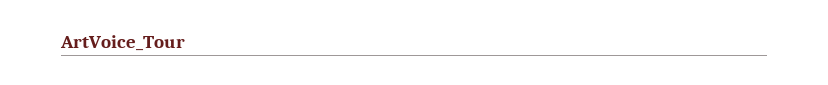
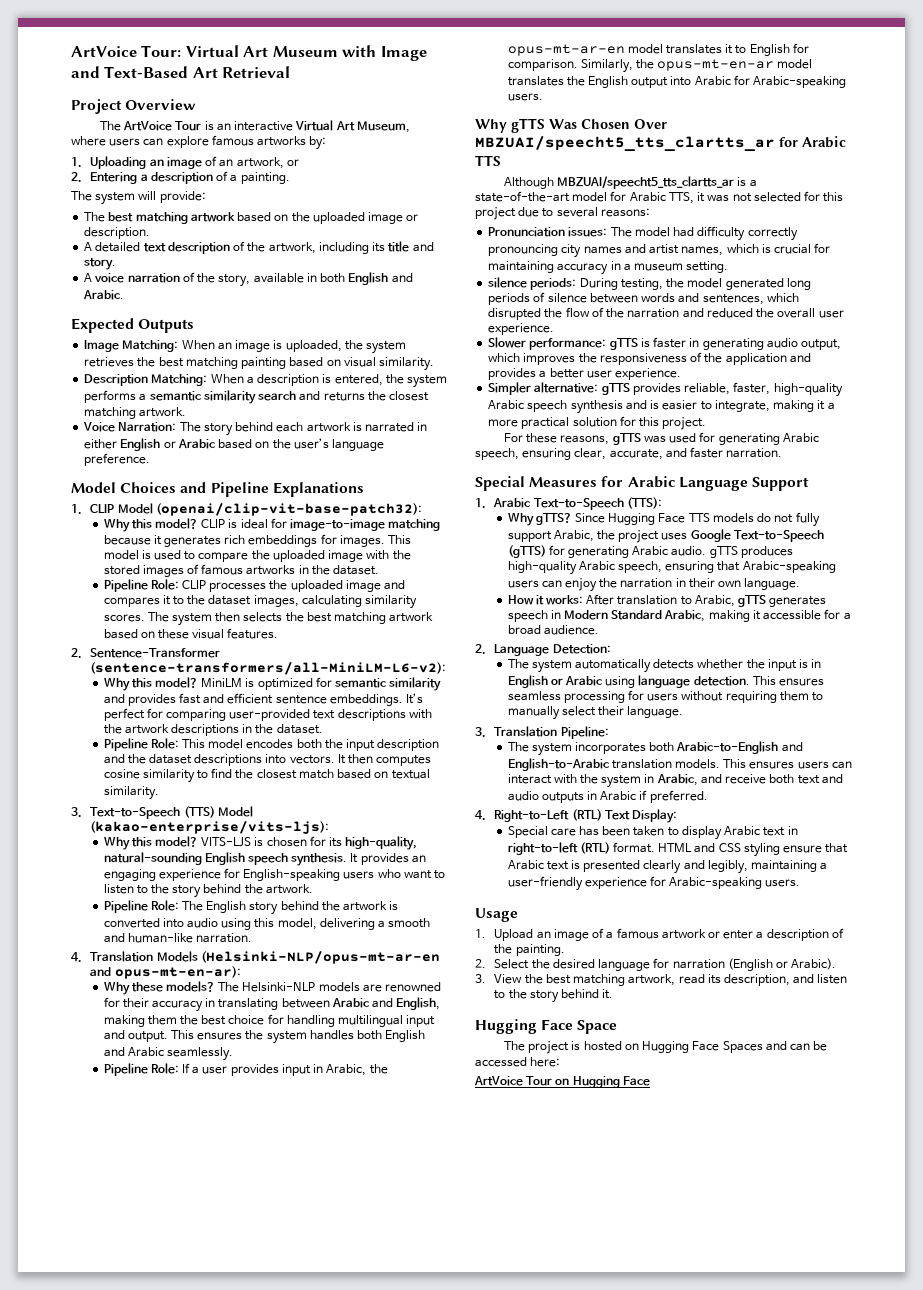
- ArtVoice_Tour
+ ArtVoice Tour: Virtual Art Museum with Image and Text-Based Art Retrieval
+ Project Overview
+ The ArtVoice Tour is an interactive Virtual Art Museum, where users can explore famous artworks by:
+ 1. Uploading an image of an artwork, or
+ 2. Entering a description of a painting.
+ The system will provide:
+ The best matching artwork based on the uploaded image or description.
+ A detailed text description of the artwork, including its title and story.
+ A voice narration of the story, available in both English and Arabic.
+ Expected Outputs
+ Image Matching: When an image is uploaded, the system retrieves the best matching painting based on visual similarity.
+ Description Matching: When a description is entered, the system performs a semantic similarity search and returns the closest matching artwork.
+ Voice Narration: The story behind each artwork is narrated in either English or Arabic based on the user’s language preference.
+ Model Choices and Pipeline Explanations
+ 1. CLIP Model (openai/clip-vit-base-patch32):
+ Why this model? CLIP is ideal for image-to-image matching because it generates rich embeddings for images. This model is used to compare the uploaded image with the stored images of famous artworks in the dataset.
+ Pipeline Role: CLIP processes the uploaded image and compares it to the dataset images, calculating similarity scores. The system then selects the best matching artwork based on these visual features.
+ 2. Sentence-Transformer (sentence-transformers/all-MiniLM-L6-v2):
+ Why this model? MiniLM is optimized for semantic similarity and provides fast and efficient sentence embeddings. It’s perfect for comparing user-provided text descriptions with the artwork descriptions in the dataset.
+ Pipeline Role: This model encodes both the input description and the dataset descriptions into vectors. It then computes cosine similarity to find the closest match based on textual similarity.
+ 3. Text-to-Speech (TTS) Model (kakao-enterprise/vits-ljs):
+ Why this model? VITS-LJS is chosen for its high-quality, natural-sounding English speech synthesis. It provides an engaging experience for English-speaking users who want to listen to the story behind the artwork.
+ Pipeline Role: The English story behind the artwork is converted into audio using this model, delivering a smooth and human-like narration.
+ 4. Translation Models (Helsinki-NLP/opus-mt-ar-en and opus-mt-en-ar):
+ Why these models? The Helsinki-NLP models are renowned for their accuracy in translating between Arabic and English, making them the best choice for handling multilingual input and output. This ensures the system handles both English and Arabic seamlessly.
+ Pipeline Role: If a user provides input in Arabic, the opus-mt-ar-en model translates it to English for comparison. Similarly, the opus-mt-en-ar model translates the English output into Arabic for Arabic-speaking users.
+ Why gTTS Was Chosen Over MBZUAI/speecht5_tts_clartts_ar for Arabic TTS
+ Although MBZUAI/speecht5_tts_clartts_ar is a state-of-the-art model for Arabic TTS, it was not selected for this project due to several reasons:
+ Pronunciation issues: The model had difficulty correctly pronouncing city names and artist names, which is crucial for maintaining accuracy in a museum setting.
+ silence periods: During testing, the model generated long periods of silence between words and sentences, which disrupted the flow of the narration and reduced the overall user experience.
+ Slower performance: gTTS is faster in generating audio output, which improves the responsiveness of the application and provides a better user experience.
+ Simpler alternative: gTTS provides reliable, faster, high-quality Arabic speech synthesis and is easier to integrate, making it a more practical solution for this project.
+ For these reasons, gTTS was used for generating Arabic speech, ensuring clear, accurate, and faster narration.
+ Special Measures for Arabic Language Support
+ 1. Arabic Text-to-Speech (TTS):
+ Why gTTS? Since Hugging Face TTS models do not fully support Arabic, the project uses Google Text-to-Speech (gTTS) for generating Arabic audio. gTTS produces high-quality Arabic speech, ensuring that Arabic-speaking users can enjoy the narration in their own language.
+ How it works: After translation to Arabic, gTTS generates speech in Modern Standard Arabic, making it accessible for a broad audience.
+ 2. Language Detection:
+ The system automatically detects whether the input is in English or Arabic using language detection. This ensures seamless processing for users without requiring them to manually select their language.
+ 3. Translation Pipeline:
+ The system incorporates both Arabic-to-English and English-to-Arabic translation models. This ensures users can interact with the system in Arabic, and receive both text and audio outputs in Arabic if preferred.
+ 4. Right-to-Left (RTL) Text Display:
+ Special care has been taken to display Arabic text in right-to-left (RTL) format. HTML and CSS styling ensure that Arabic text is presented clearly and legibly, maintaining a user-friendly experience for Arabic-speaking users.
+ Usage
+ 1. Upload an image of a famous artwork or enter a description of the painting.
+ 2. Select the desired language for narration (English or Arabic).
+ 3. View the best matching artwork, read its description, and listen to the story behind it.
+ Hugging Face Space
+ The project is hosted on Hugging Face Spaces and can be accessed here:
+ ArtVoice Tour on Hugging Face

